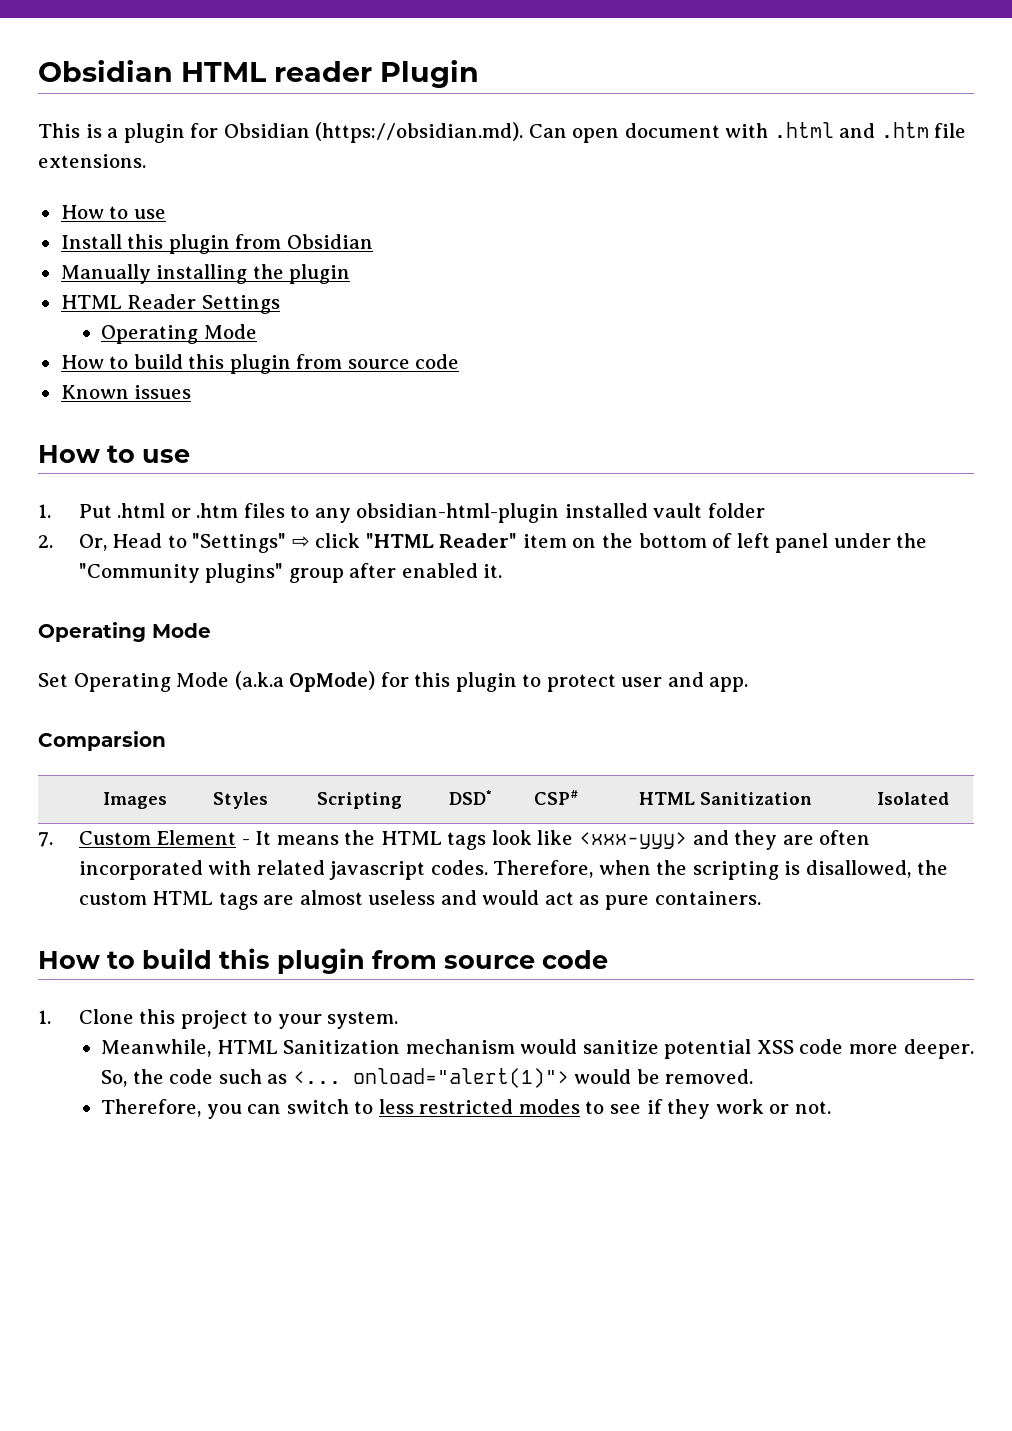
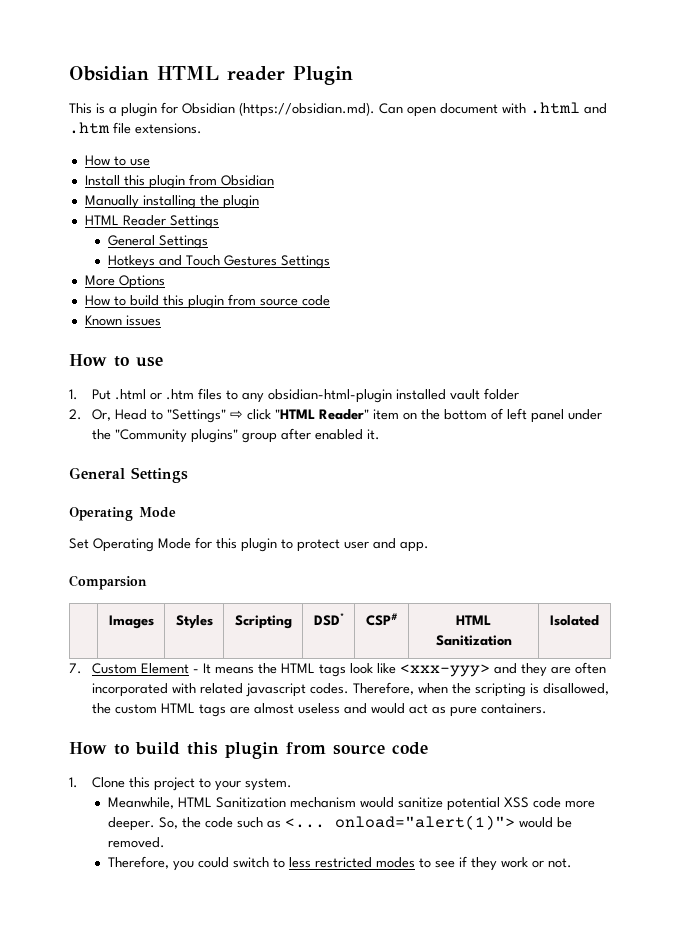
  HTML Reader Settings
- Operating Mode
+ General Settings
+ Hotkeys and Touch Gestures Settings
+ More Options
  2. Or, Head to "Settings" ⇨ click "HTML Reader" item on the bottom of left panel under the "Community plugins" group after enabled it.
+ General Settings
- Set Operating Mode (a.k.a OpMode) for this plugin to protect user and app.
+ Set Operating Mode for this plugin to protect user and app.
- Therefore, you can switch to less restricted modes to see if they work or not.
+ Therefore, you could switch to less restricted modes to see if they work or not.

